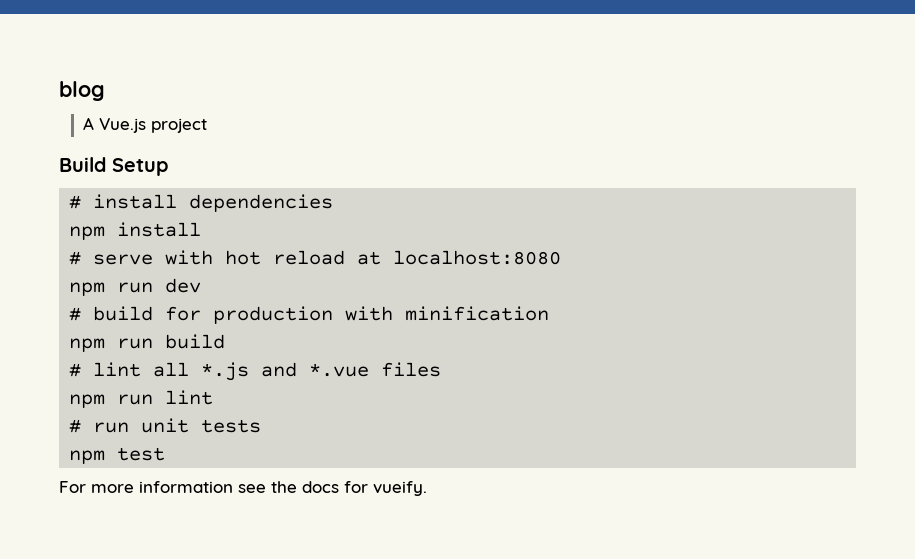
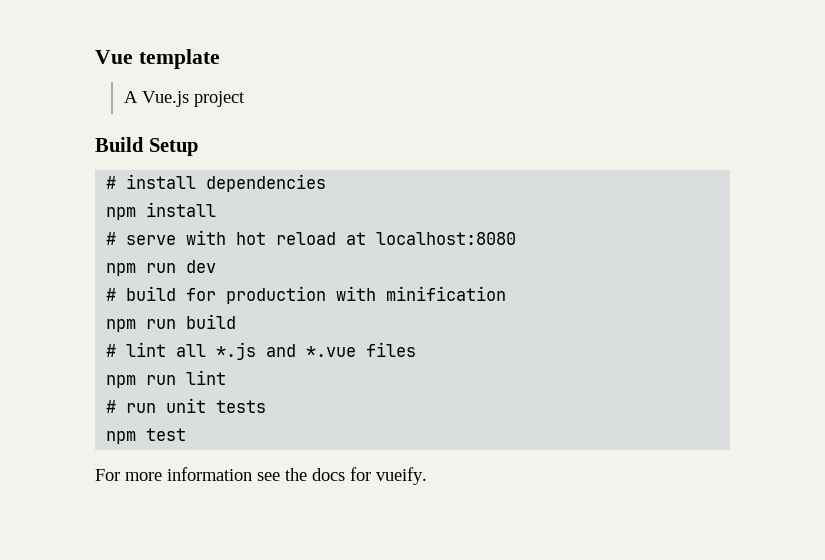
- blog
+ Vue template

